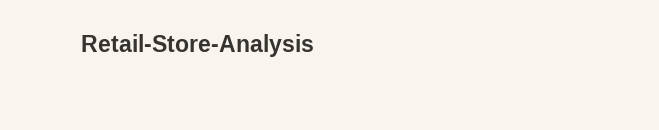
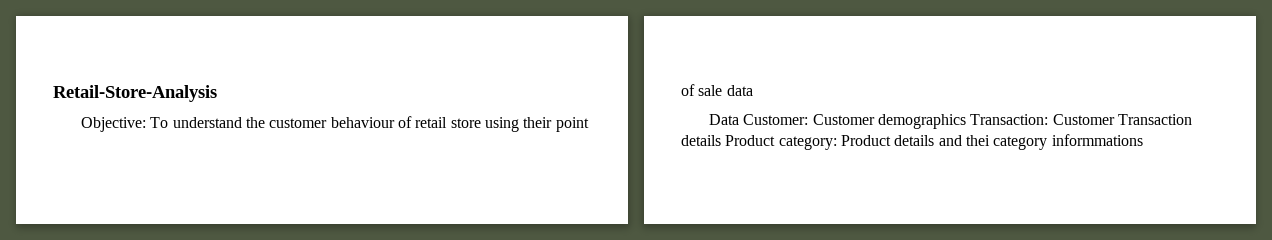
+ Objective: To understand the customer behaviour of retail store using their point of sale data
+ Data Customer: Customer demographics Transaction: Customer Transaction details Product category: Product details and thei category informmations

